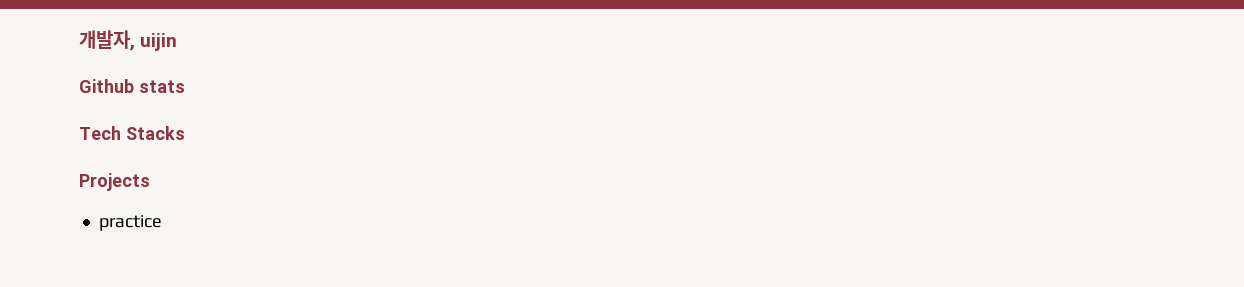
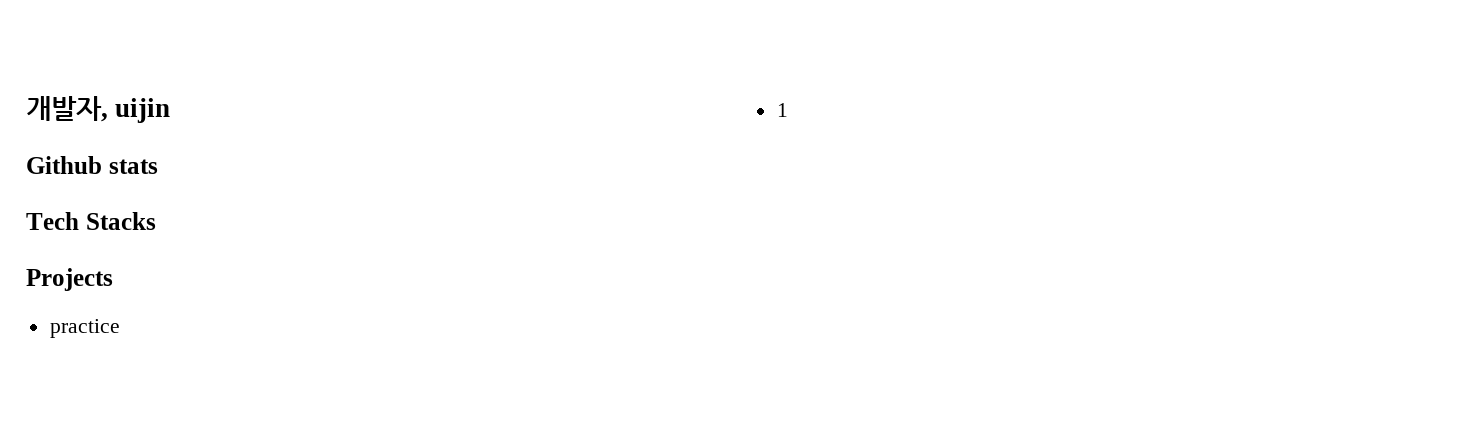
+ 1

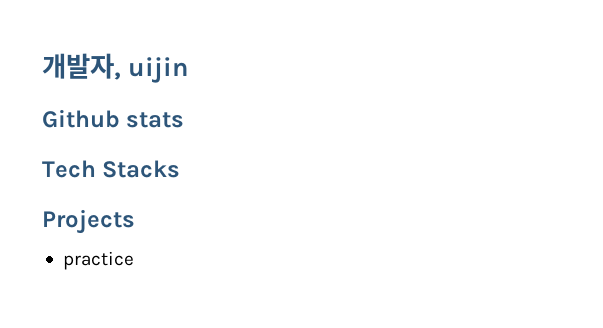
- 1

